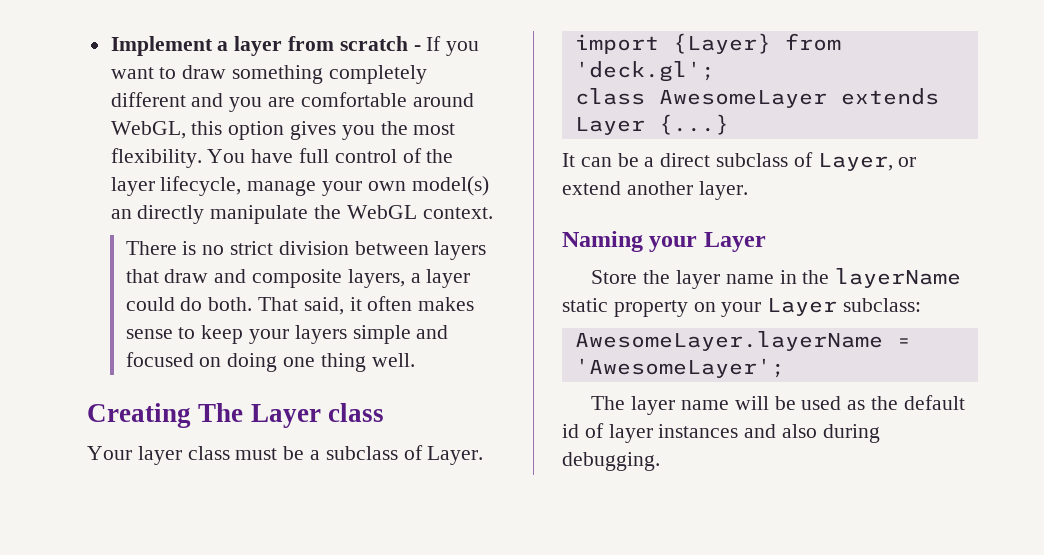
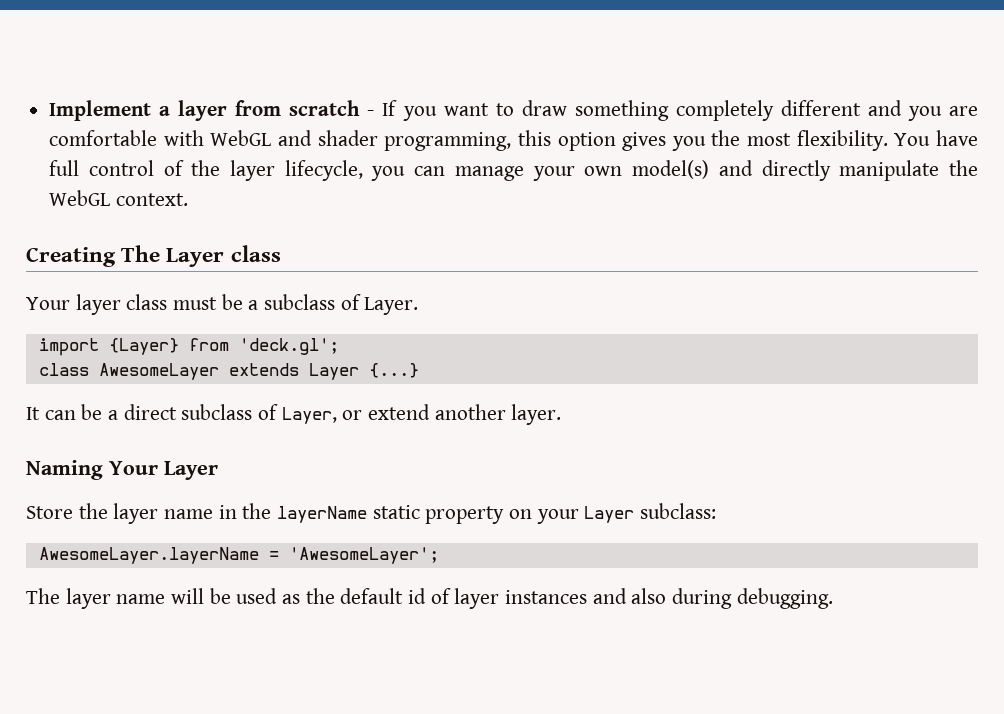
- Implement a layer from scratch - If you want to draw something completely different and you are comfortable around WebGL, this option gives you the most flexibility.
+ Implement a layer from scratch - If you want to draw something completely different and you are comfortable with WebGL and shader programming, this option gives you the most flexibility.
- You have full control of the layer lifecycle, manage your own model(s) an directly manipulate the WebGL context.
+ You have full control of the layer lifecycle, you can manage your own model(s) and directly manipulate the WebGL context.
- There is no strict division between layers that draw and composite layers, a layer could do both. That said, it often makes sense to keep your layers simple and focused on doing one thing well.
- Naming your Layer
+ Naming Your Layer

